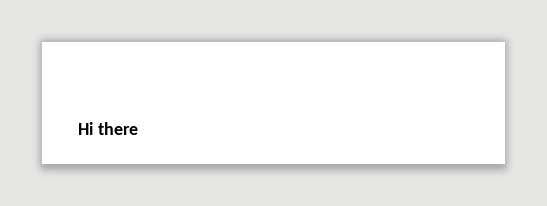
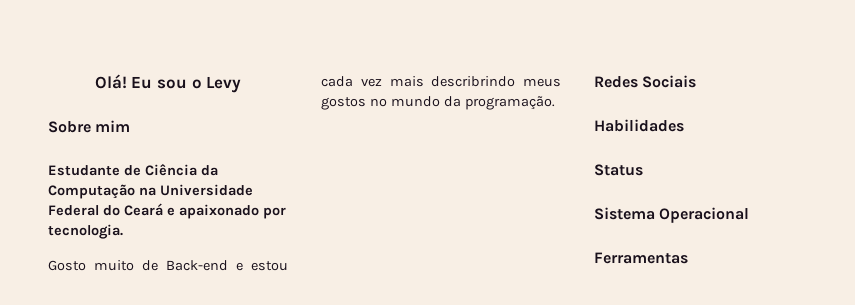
- Hi there
+ Olá! Eu sou o Levy
+ Sobre mim
+ Estudante de Ciência da Computação na Universidade Federal do Ceará e apaixonado por tecnologia.
+ Gosto muito de Back-end e estou cada vez mais describrindo meus gostos no mundo da programação.
+ Redes Sociais
+ Habilidades
+ Status
+ Sistema Operacional
+ Ferramentas

